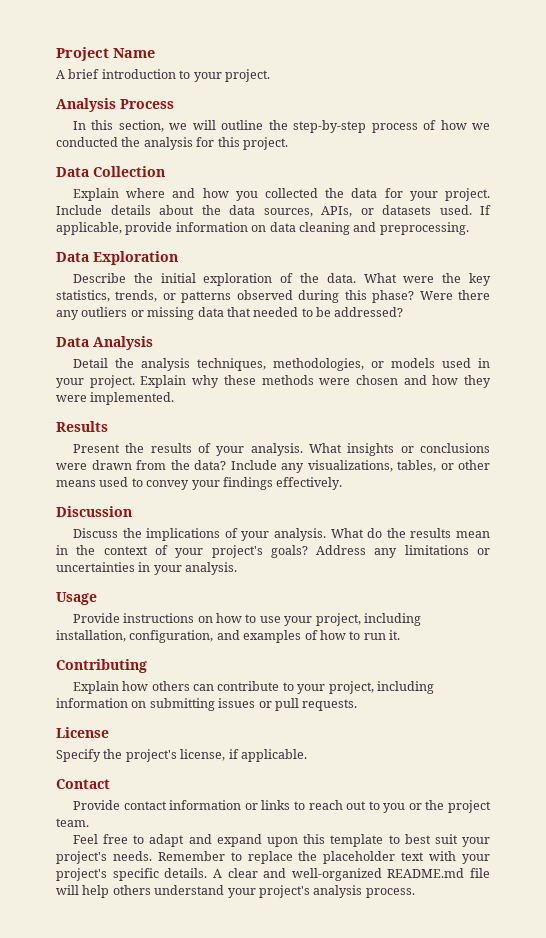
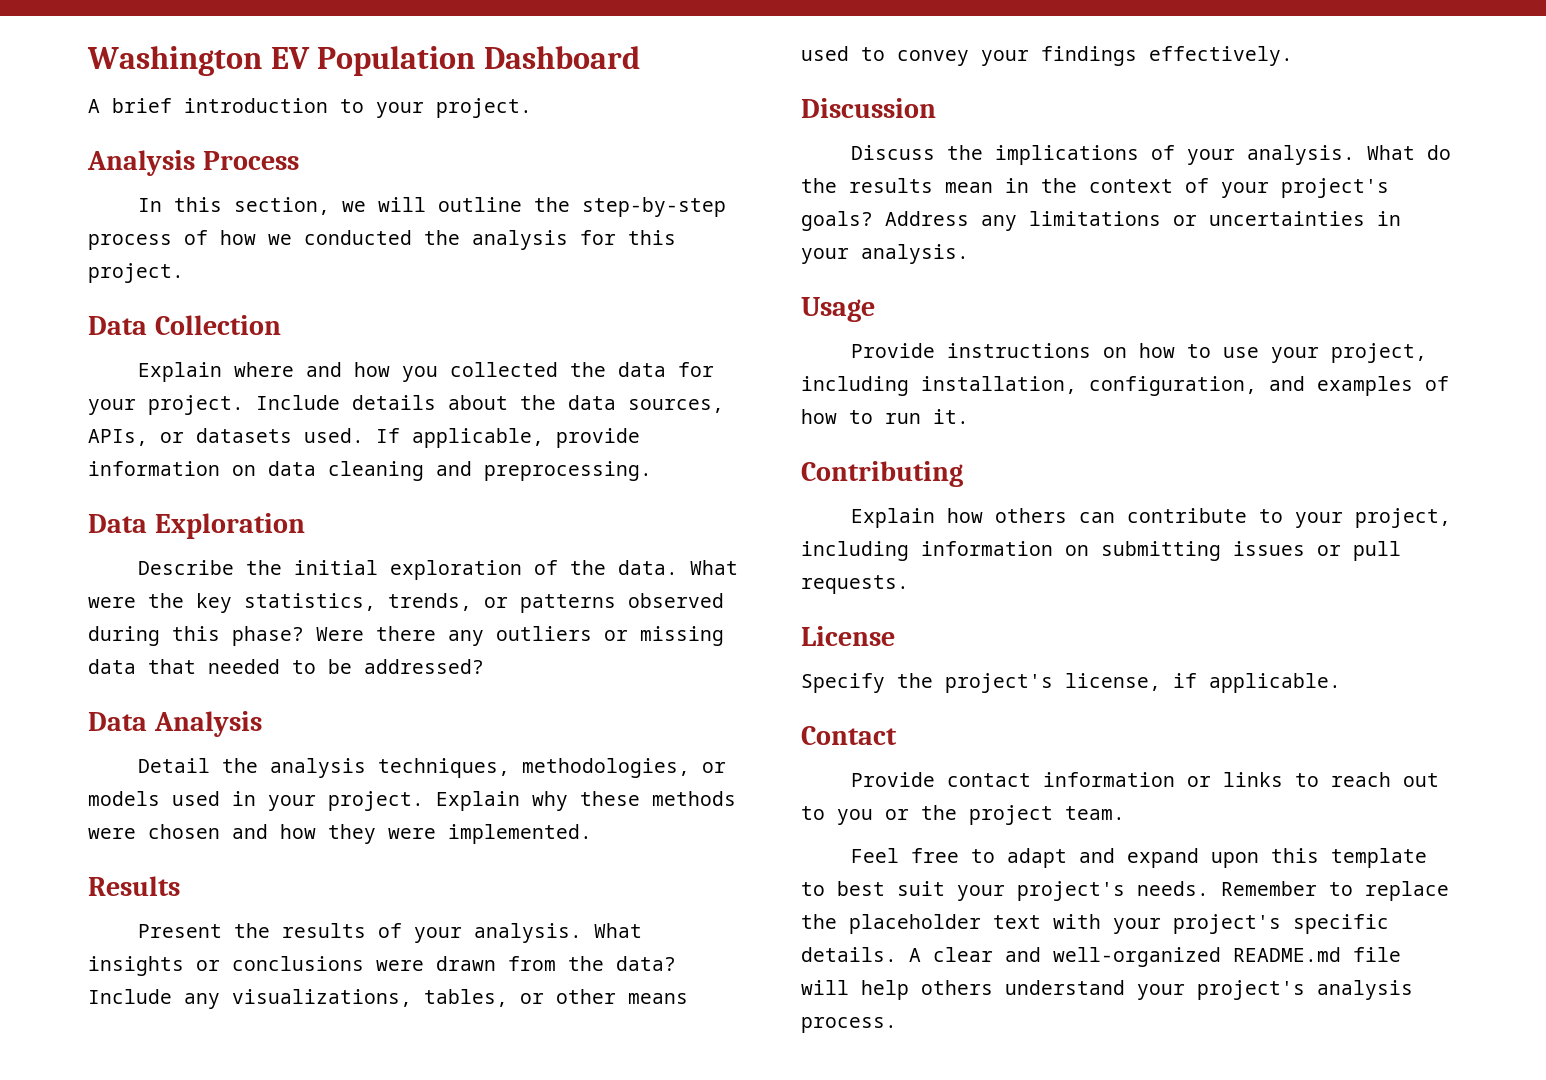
- Project Name
+ Washington EV Population Dashboard

